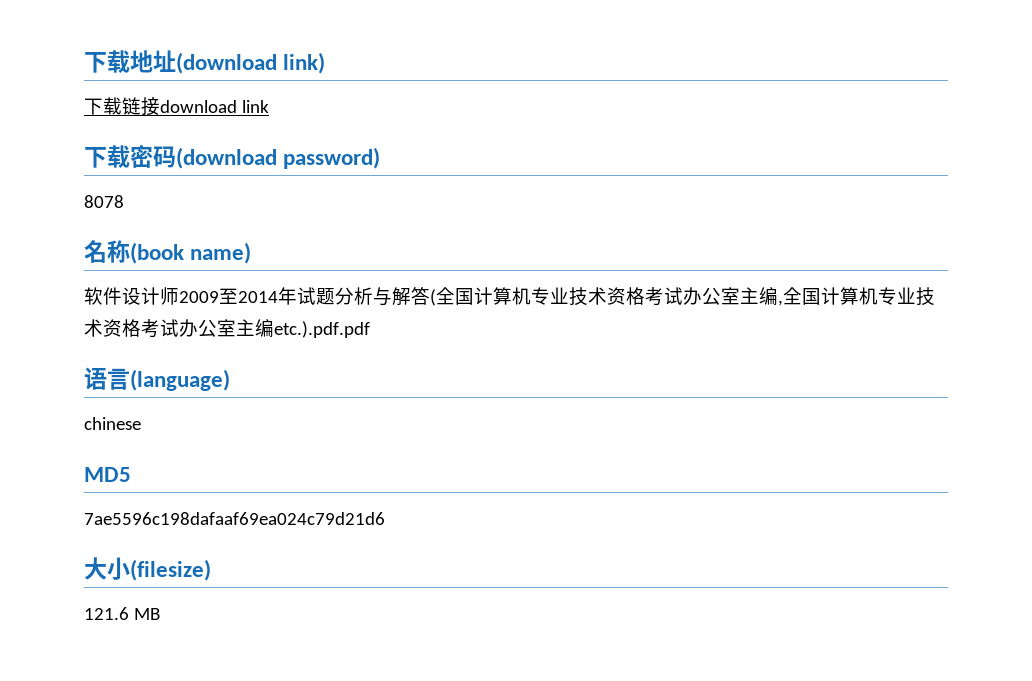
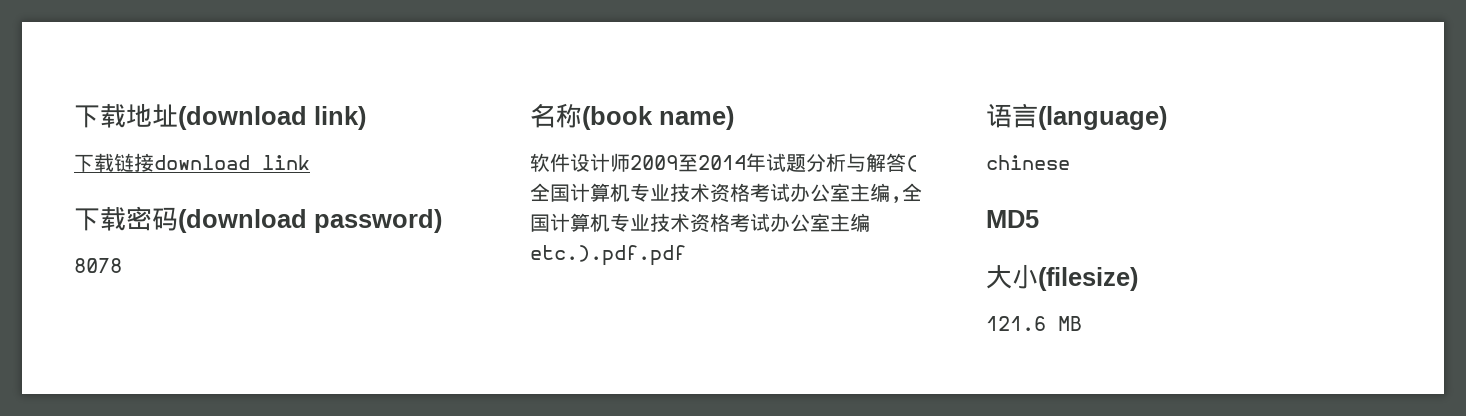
- 7ae5596c198dafaaf69ea024c79d21d6

